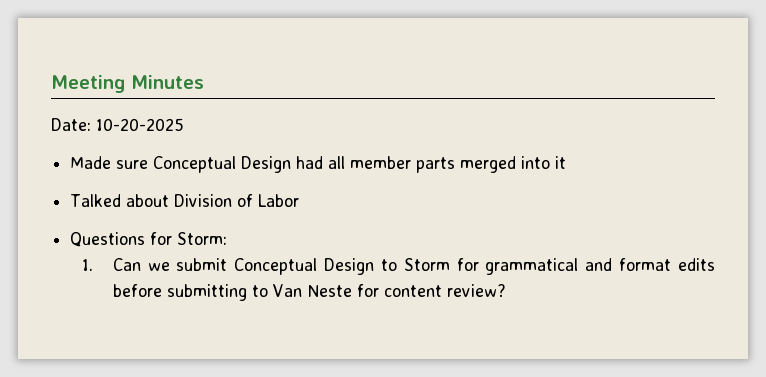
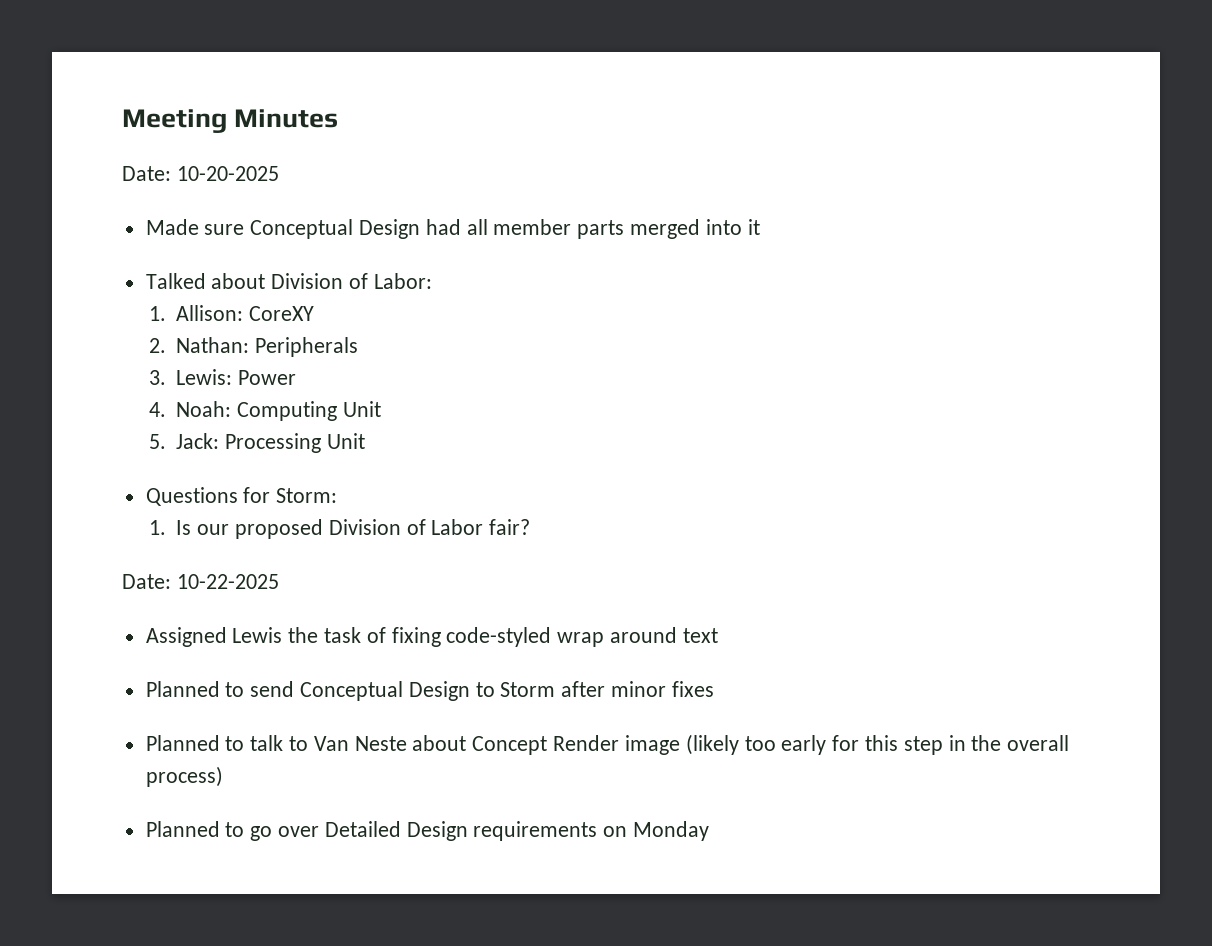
- Talked about Division of Labor
+ Talked about Division of Labor:
+ 1. Allison: CoreXY
+ 2. Nathan: Peripherals
+ 3. Lewis: Power
+ 4. Noah: Computing Unit
+ 5. Jack: Processing Unit
  Questions for Storm:
- 1. Can we submit Conceptual Design to Storm for grammatical and format edits before submitting to Van Neste for content review?
+ 1. Is our proposed Division of Labor fair?
+ Date: 10-22-2025
+ Assigned Lewis the task of fixing code-styled wrap around text
+ Planned to send Conceptual Design to Storm after minor fixes
+ Planned to talk to Van Neste about Concept Render image (likely too early for this step in the overall process)
+ Planned to go over Detailed Design requirements on Monday

